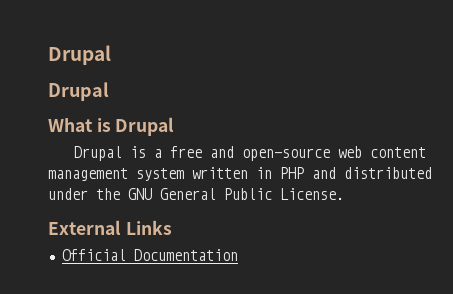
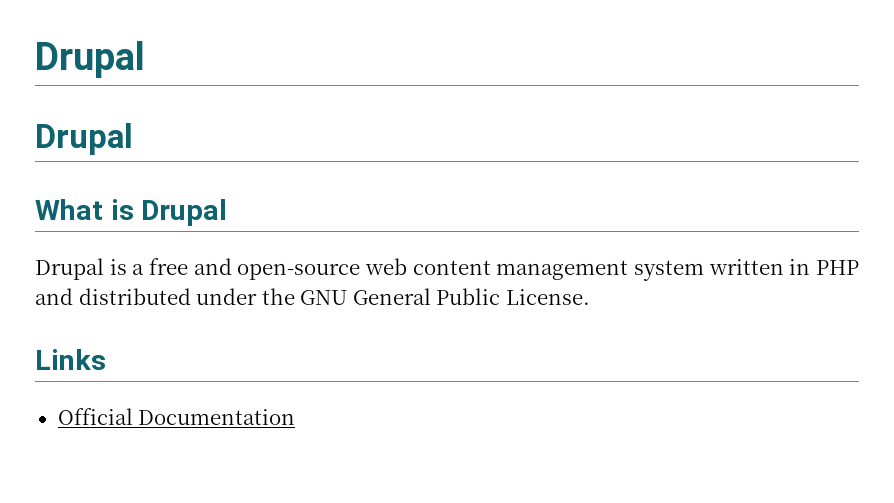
- External Links
+ Links

